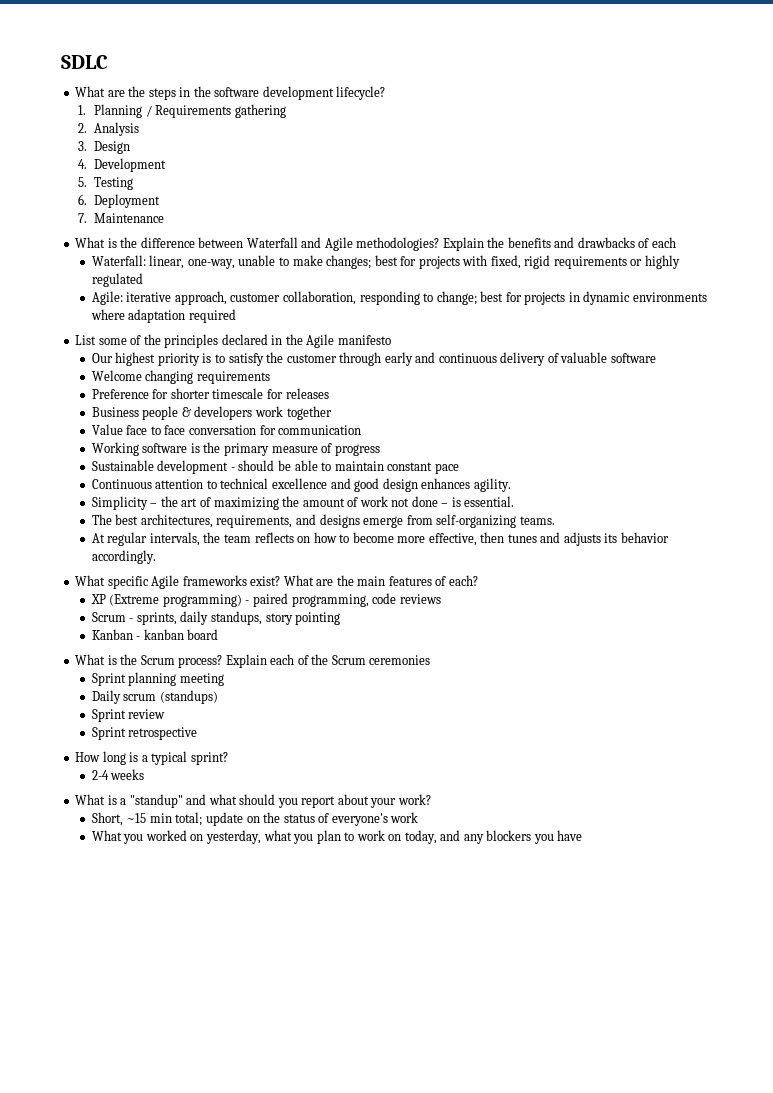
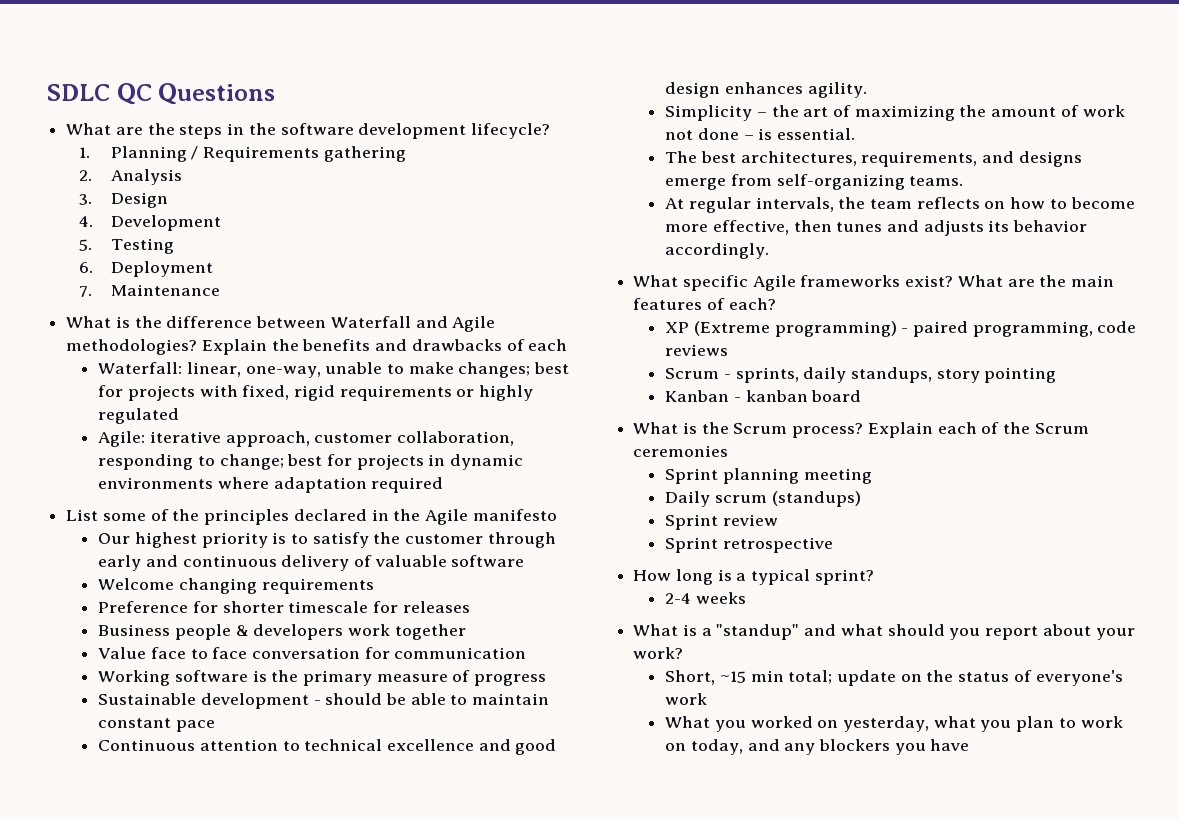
- SDLC
+ SDLC QC Questions

